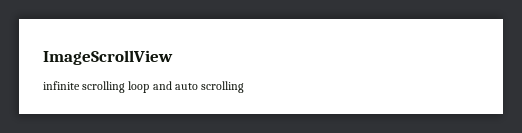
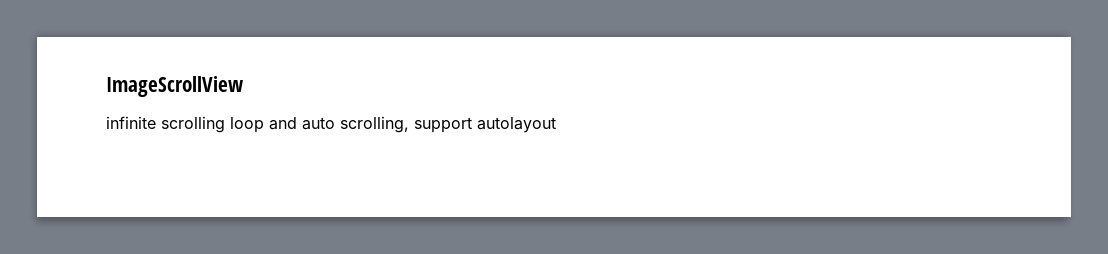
- infinite scrolling loop and auto scrolling
+ infinite scrolling loop and auto scrolling, support autolayout

